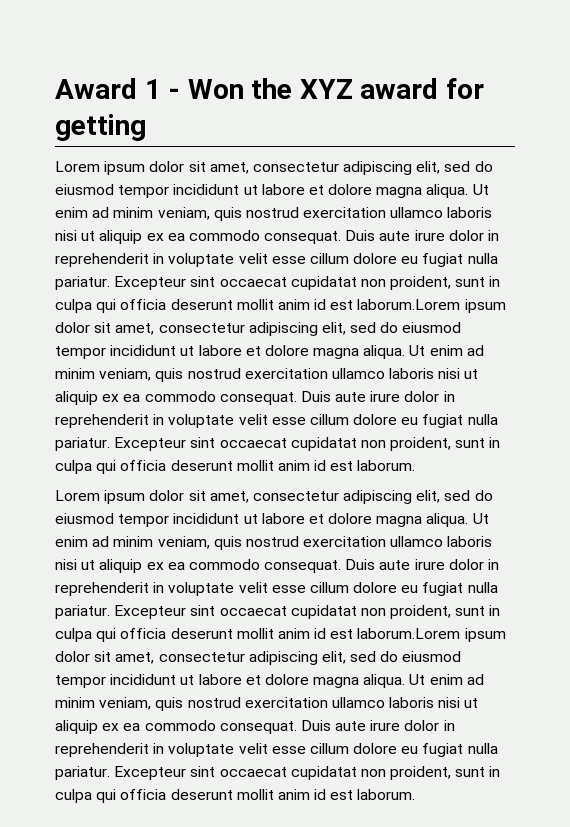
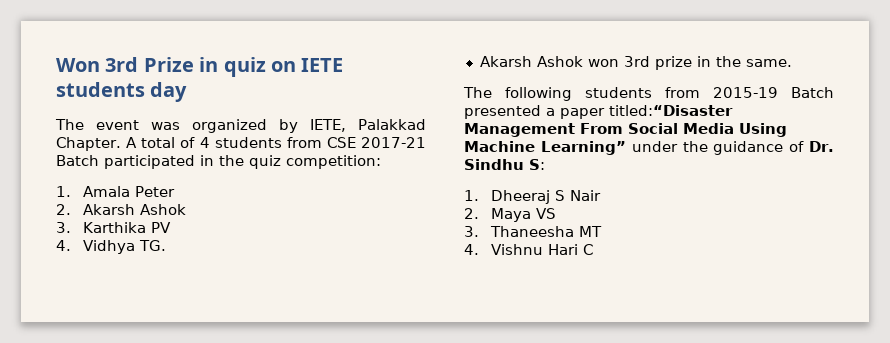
- Award 1 - Won the XYZ award for getting
- Lorem ipsum dolor sit amet, consectetur adipiscing elit, sed do eiusmod tempor incididunt ut labore et dolore magna aliqua. Ut enim ad minim veniam, quis nostrud exercitation ullamco laboris nisi ut aliquip ex ea commodo consequat. Duis aute irure dolor in reprehenderit in voluptate velit esse cillum dolore eu fugiat nulla pariatur. Excepteur sint occaecat cupidatat non proident, sunt in culpa qui officia deserunt mollit anim id est laborum.Lorem ipsum dolor sit amet, consectetur adipiscing elit, sed do eiusmod tempor incididunt ut labore et dolore magna aliqua. Ut enim ad minim veniam, quis nostrud exercitation ullamco laboris nisi ut aliquip ex ea commodo consequat. Duis aute irure dolor in reprehenderit in voluptate velit esse cillum dolore eu fugiat nulla pariatur. Excepteur sint occaecat cupidatat non proident, sunt in culpa qui officia deserunt mollit anim id est laborum.
- Lorem ipsum dolor sit amet, consectetur adipiscing elit, sed do eiusmod tempor incididunt ut labore et dolore magna aliqua. Ut enim ad minim veniam, quis nostrud exercitation ullamco laboris nisi ut aliquip ex ea commodo consequat. Duis aute irure dolor in reprehenderit in voluptate velit esse cillum dolore eu fugiat nulla pariatur. Excepteur sint occaecat cupidatat non proident, sunt in culpa qui officia deserunt mollit anim id est laborum.Lorem ipsum dolor sit amet, consectetur adipiscing elit, sed do eiusmod tempor incididunt ut labore et dolore magna aliqua. Ut enim ad minim veniam, quis nostrud exercitation ullamco laboris nisi ut aliquip ex ea commodo consequat. Duis aute irure dolor in reprehenderit in voluptate velit esse cillum dolore eu fugiat nulla pariatur. Excepteur sint occaecat cupidatat non proident, sunt in culpa qui officia deserunt mollit anim id est laborum.
+ Won 3rd Prize in quiz on IETE students day
+ The event was organized by IETE, Palakkad Chapter. A total of 4 students from CSE 2017-21 Batch participated in the quiz competition:
+ 1. Amala Peter
+ 2. Akarsh Ashok
+ 3. Karthika PV
+ 4. Vidhya TG.
+ Akarsh Ashok won 3rd prize in the same.
+ The following students from 2015-19 Batch presented a paper titled:“Disaster Management From Social Media Using Machine Learning” under the guidance of Dr. Sindhu S:
+ 1. Dheeraj S Nair
+ 2. Maya VS
+ 3. Thaneesha MT
+ 4. Vishnu Hari C

